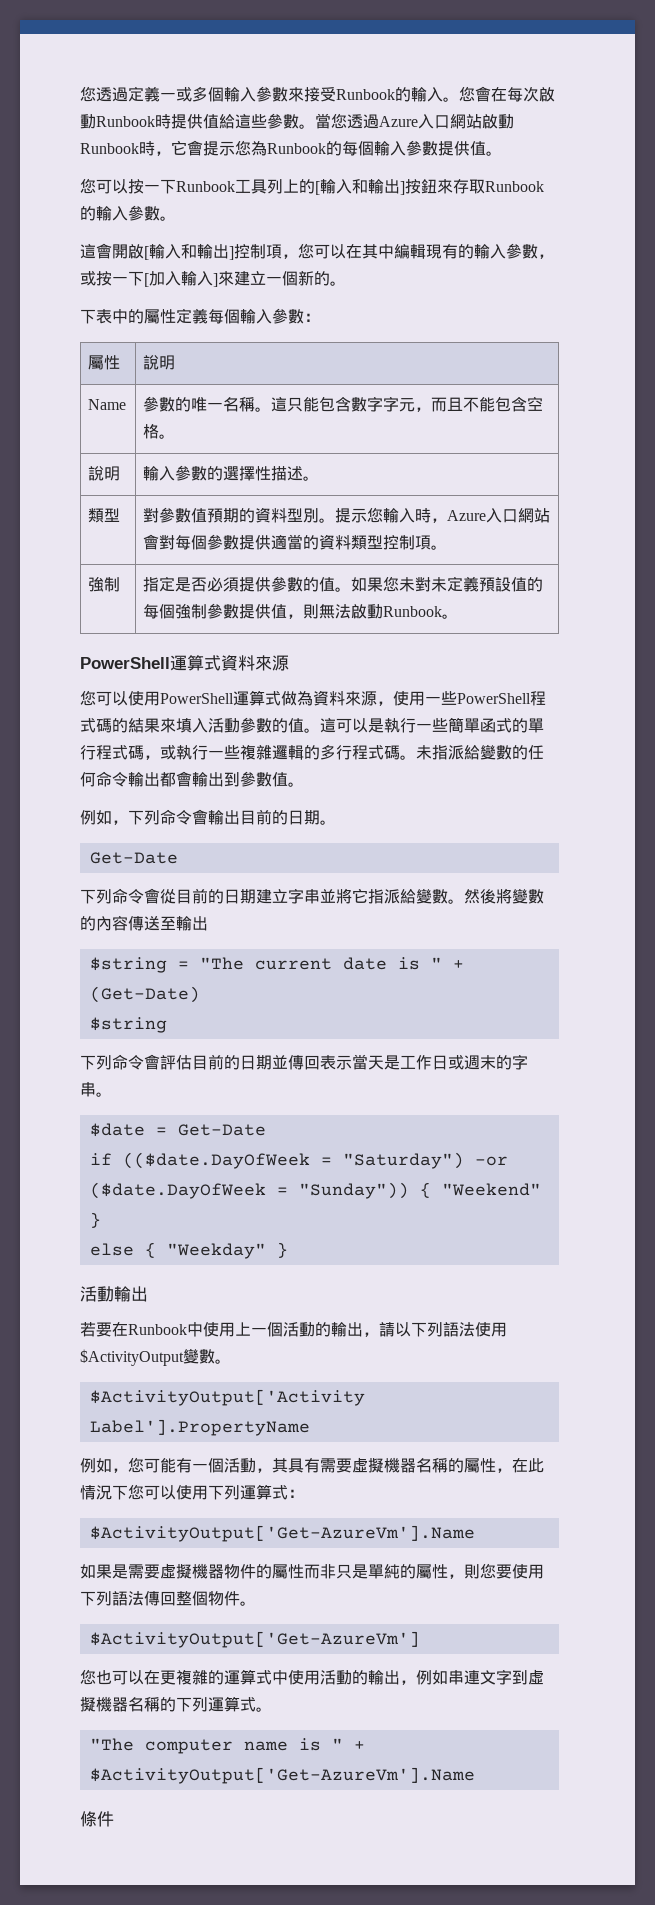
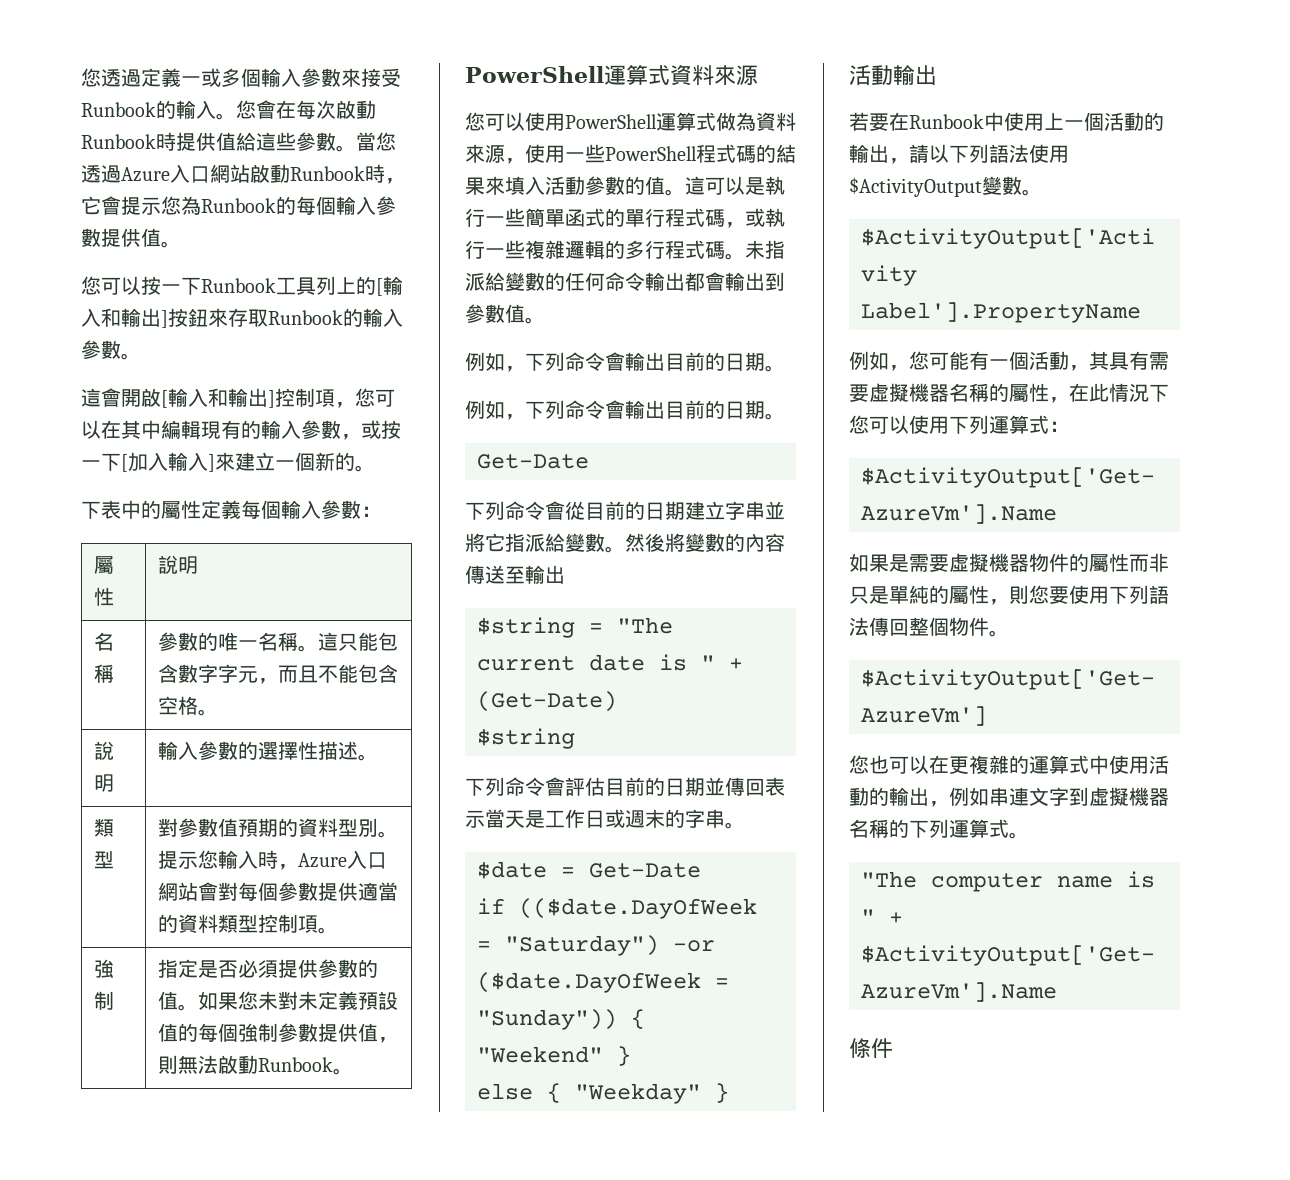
- Name | 參數的唯一名稱。這只能包含數字字元，而且不能包含空格。
+ 名稱 | 參數的唯一名稱。這只能包含數字字元，而且不能包含空格。
  未指派給變數的任何命令輸出都會輸出到參數值。
+ 例如，下列命令會輸出目前的日期。

